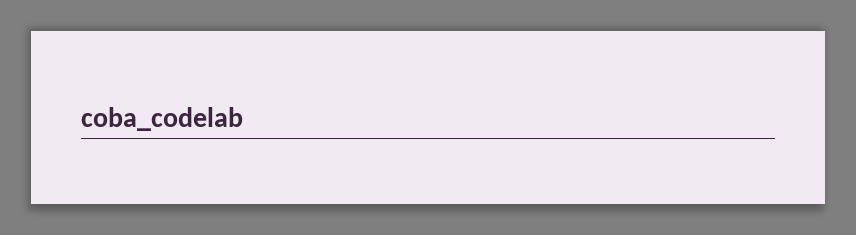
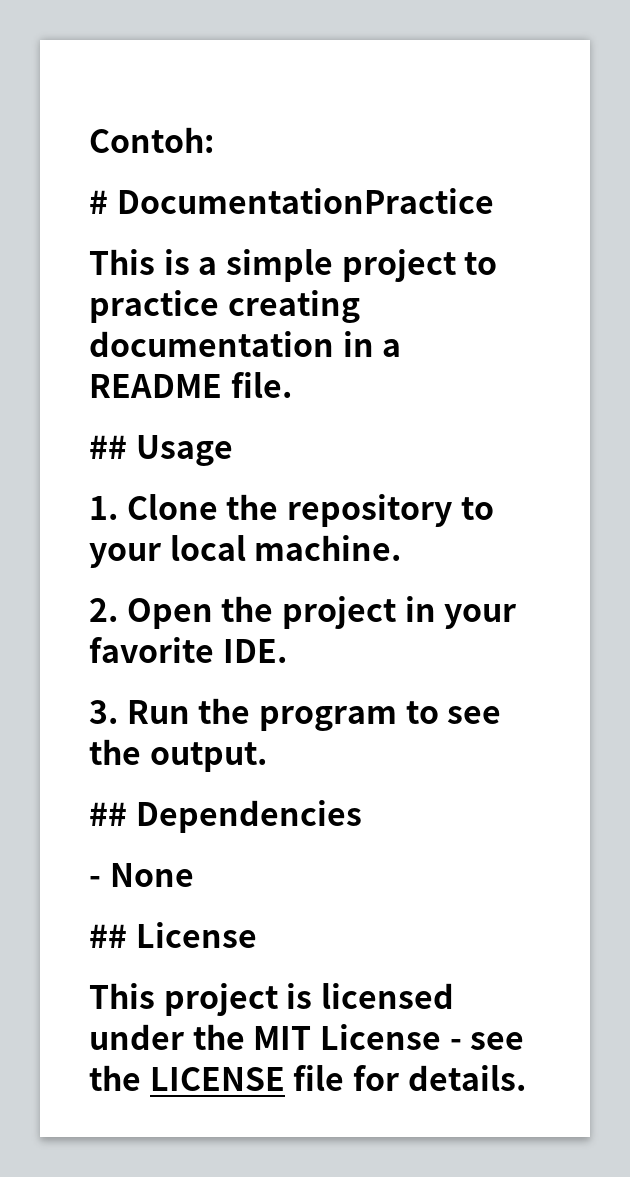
- coba_codelab
+ Contoh:
+ # DocumentationPractice
+ This is a simple project to practice creating documentation in a README file.
+ ## Usage
+ 1. Clone the repository to your local machine.
+ 2. Open the project in your favorite IDE.
+ 3. Run the program to see the output.
+ ## Dependencies
+ - None
+ ## License
+ This project is licensed under the MIT License - see the LICENSE file for details.

